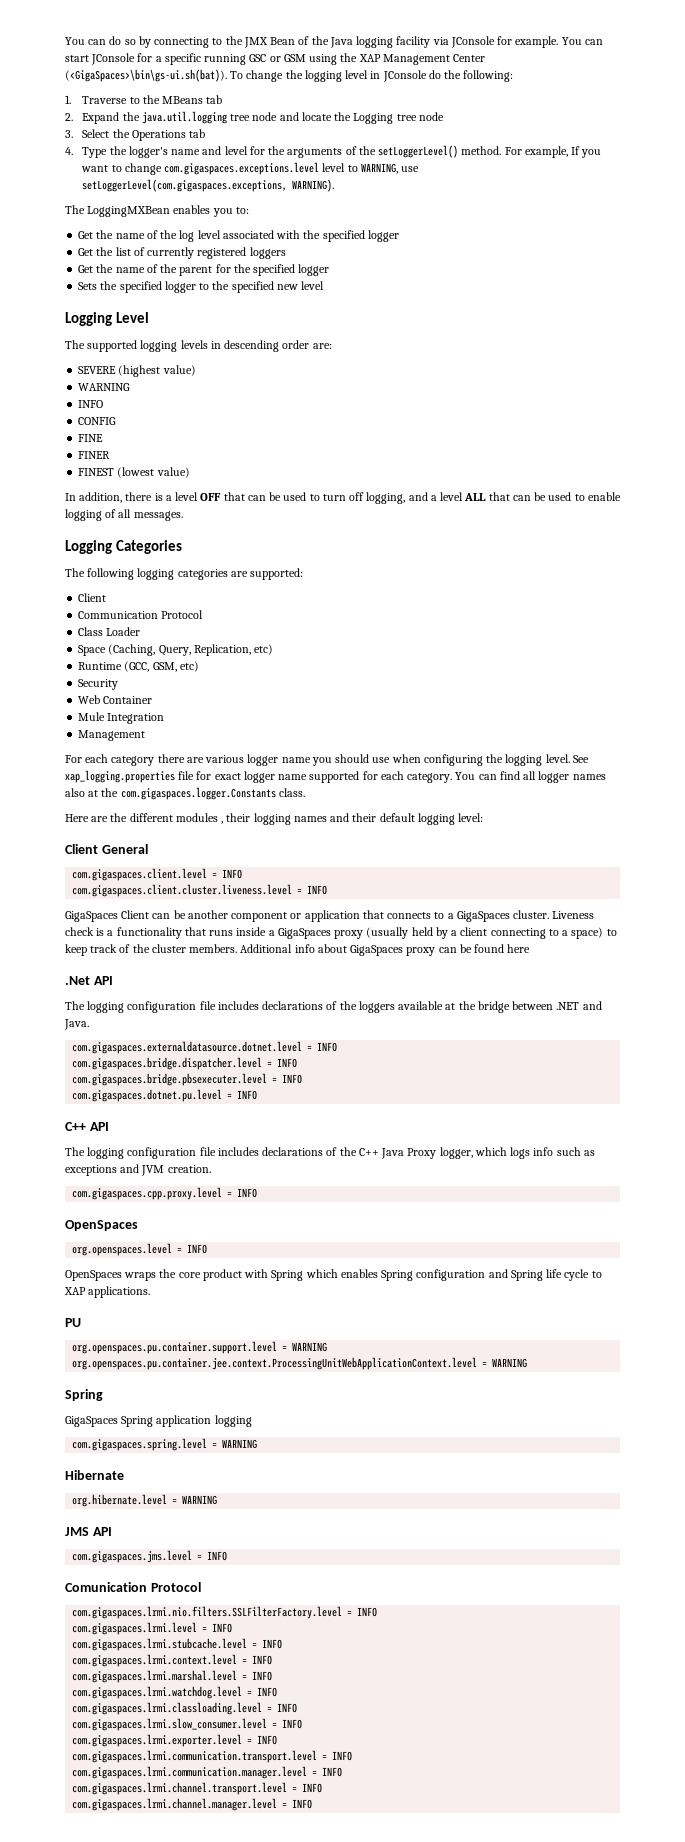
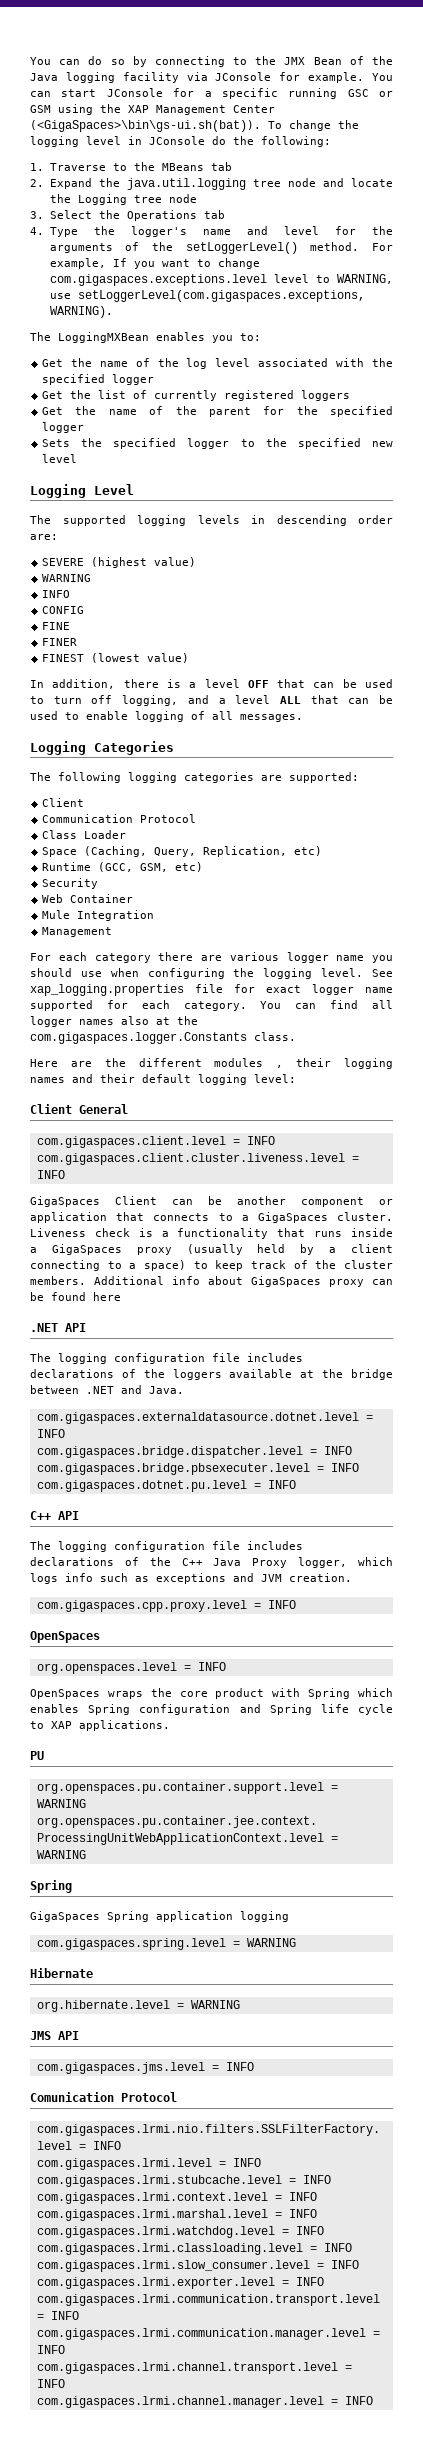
- .Net API
+ .NET API

